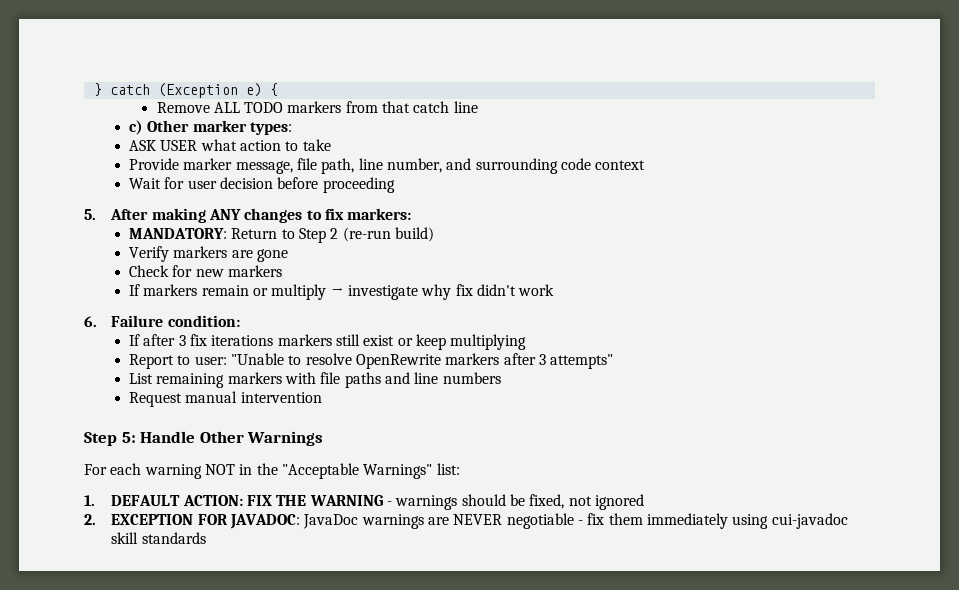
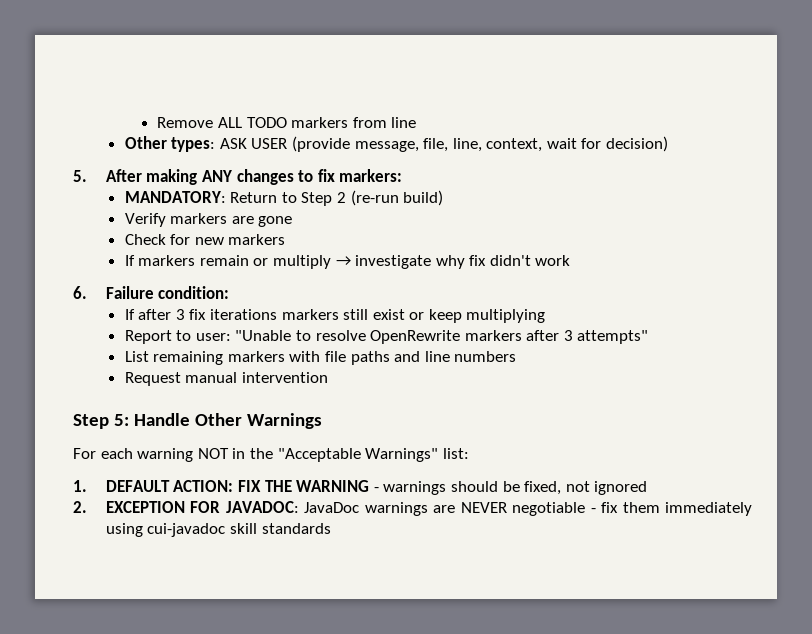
- } catch (Exception e) {
- Remove ALL TODO markers from that catch line
+ Remove ALL TODO markers from line
- c) Other marker types:
- ASK USER what action to take
- Provide marker message, file path, line number, and surrounding code context
- Wait for user decision before proceeding
+ Other types: ASK USER (provide message, file, line, context, wait for decision)

